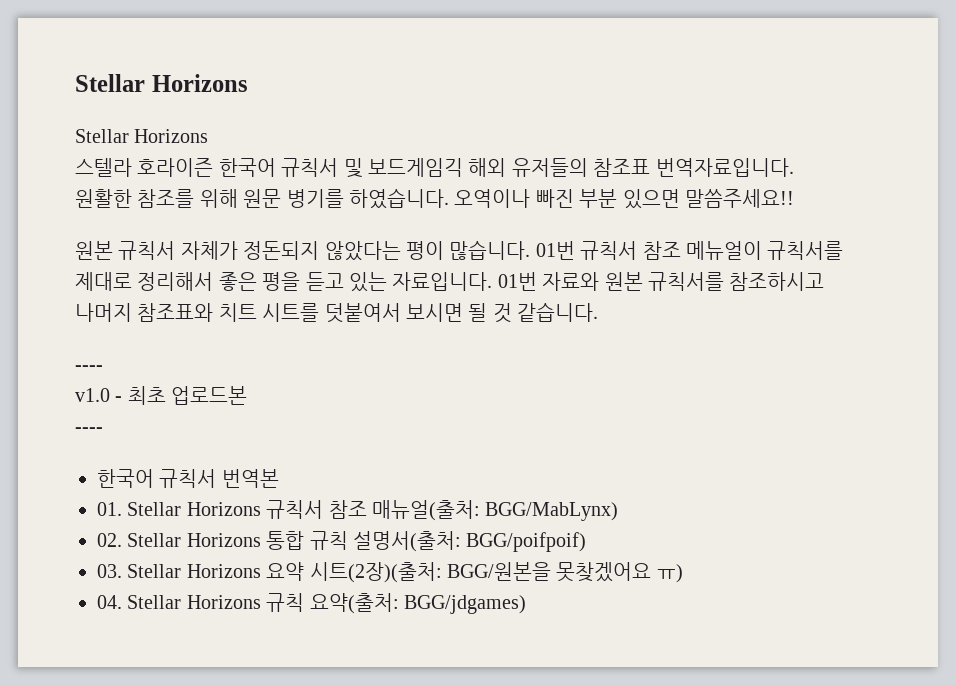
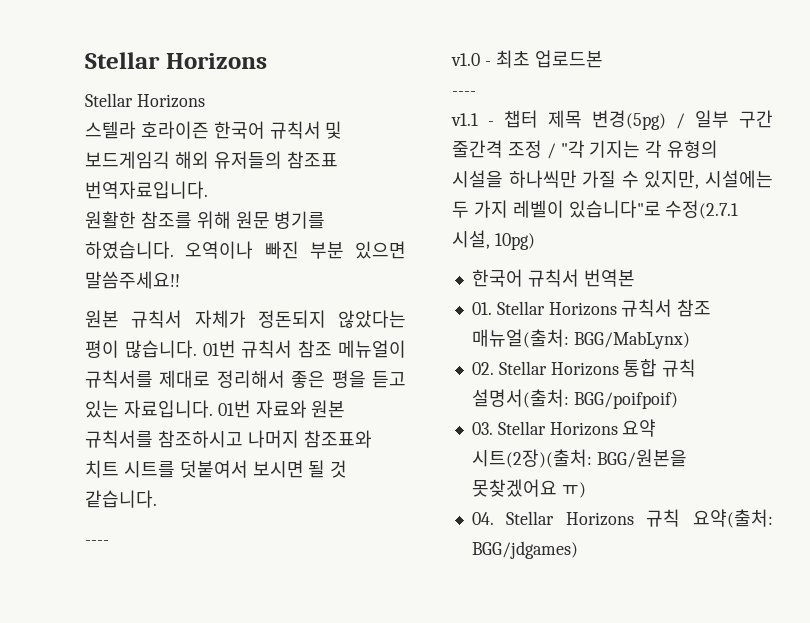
+ v1.1 - 챕터 제목 변경(5pg) / 일부 구간 줄간격 조정 / "각 기지는 각 유형의 시설을 하나씩만 가질 수 있지만, 시설에는 두 가지 레벨이 있습니다"로 수정(2.7.1 시설, 10pg)

